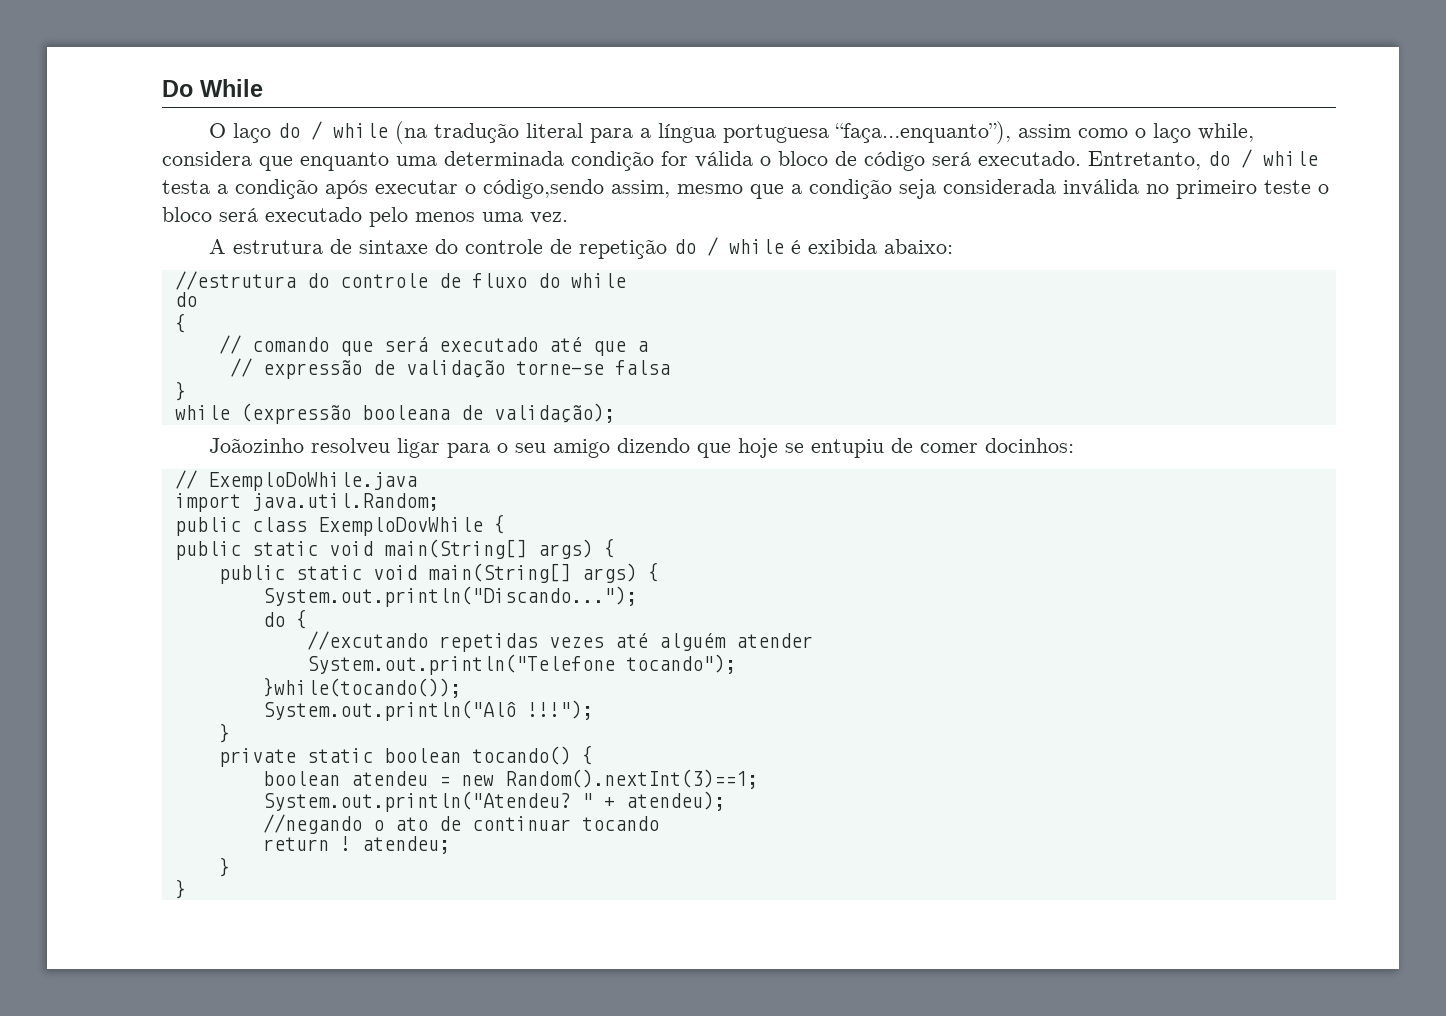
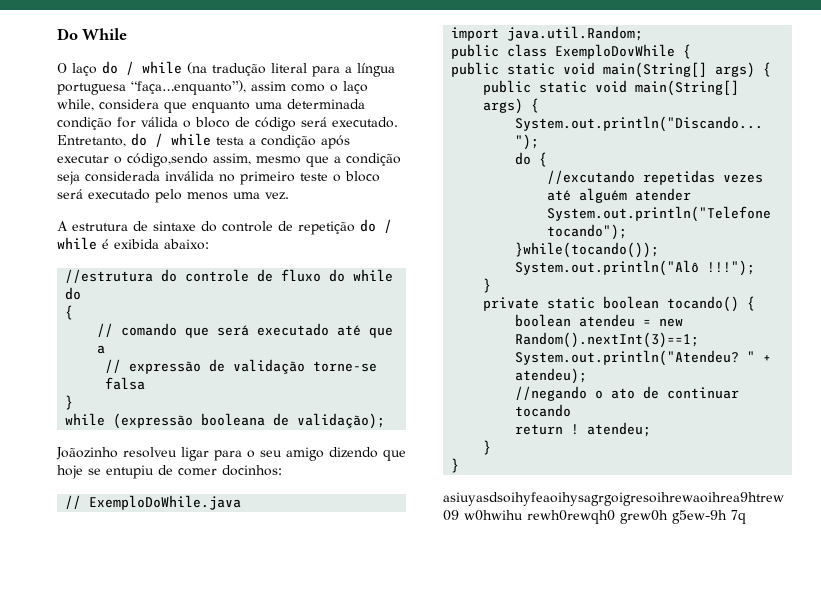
+ asiuyasdsoihyfeaoihysagrgoigresoihrewaoihrea9htrew 09 w0hwihu rewh0rewqh0 grew0h g5ew-9h 7q

